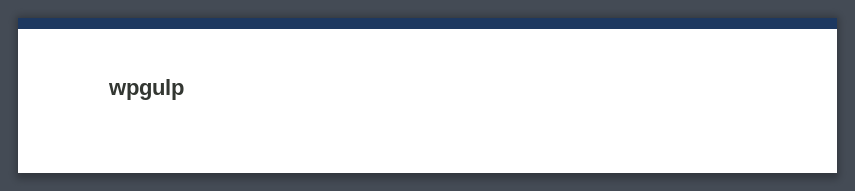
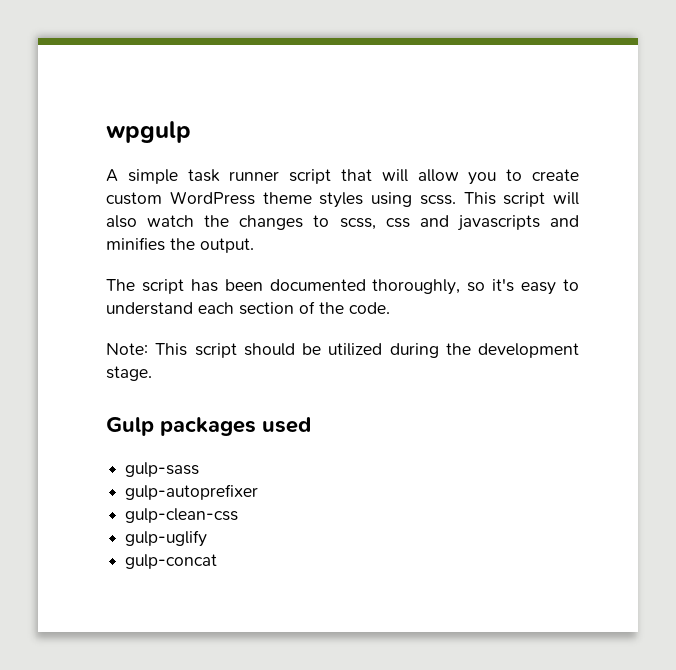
+ A simple task runner script that will allow you to create custom WordPress theme styles using scss. This script will also watch the changes to scss, css and javascripts and minifies the output.
+ The script has been documented thoroughly, so it's easy to understand each section of the code.
+ Note: This script should be utilized during the development stage.
+ Gulp packages used
+ gulp-sass
+ gulp-autoprefixer
+ gulp-clean-css
+ gulp-uglify
+ gulp-concat

